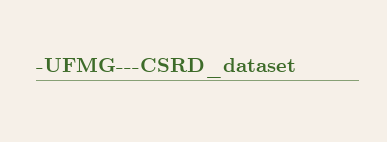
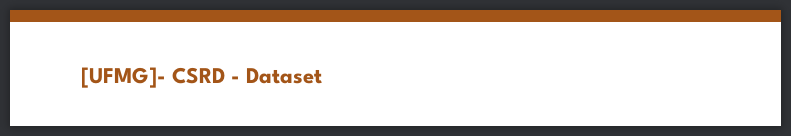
- -UFMG---CSRD_dataset
+ [UFMG]- CSRD - Dataset

